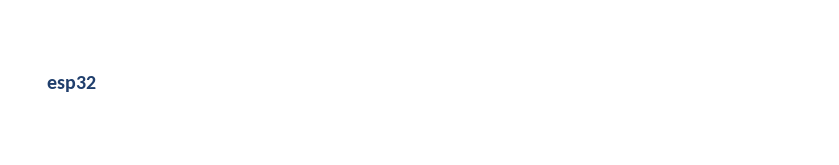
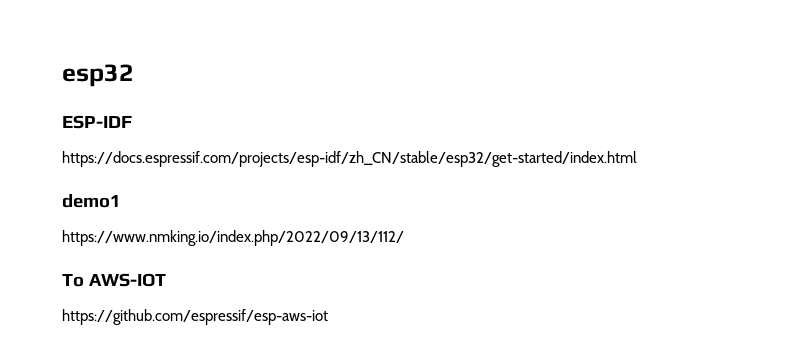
+ ESP-IDF
+ https://docs.espressif.com/projects/esp-idf/zh_CN/stable/esp32/get-started/index.html
+ demo1
+ https://www.nmking.io/index.php/2022/09/13/112/
+ To AWS-IOT
+ https://github.com/espressif/esp-aws-iot

